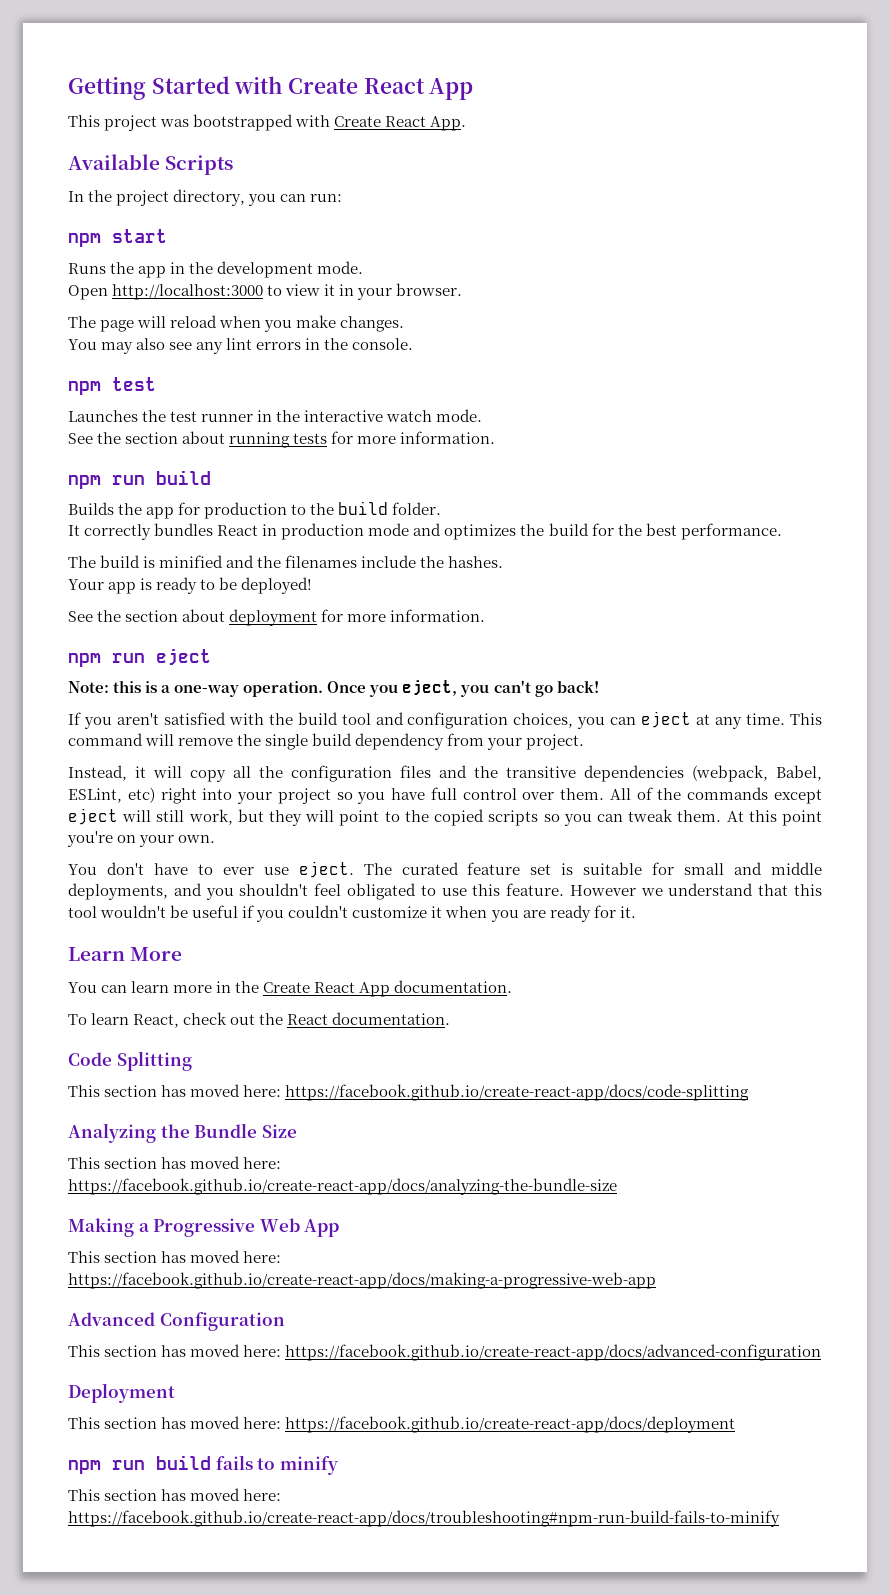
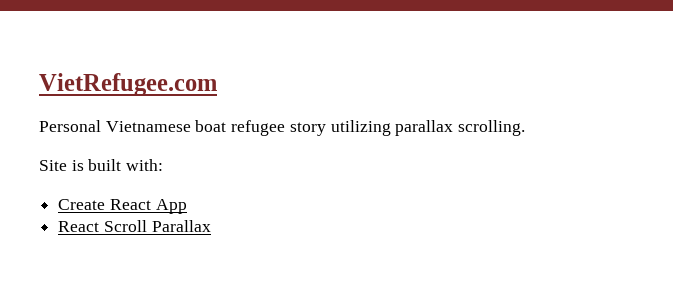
- Getting Started with Create React App
- This project was bootstrapped with Create React App.
- Available Scripts
- In the project directory, you can run:
- npm start
- Runs the app in the development mode.
- Open http://localhost:3000 to view it in your browser.
- The page will reload when you make changes.
- You may also see any lint errors in the console.
- npm test
- Launches the test runner in the interactive watch mode.
- See the section about running tests for more information.
- npm run build
- Builds the app for production to the build folder.
- It correctly bundles React in production mode and optimizes the build for the best performance.
- The build is minified and the filenames include the hashes.
- Your app is ready to be deployed!
- See the section about deployment for more information.
- npm run eject
- Note: this is a one-way operation. Once you eject, you can't go back!
- If you aren't satisfied with the build tool and configuration choices, you can eject at any time. This command will remove the single build dependency from your project.
- Instead, it will copy all the configuration files and the transitive dependencies (webpack, Babel, ESLint, etc) right into your project so you have full control over them. All of the commands except eject will still work, but they will point to the copied scripts so you can tweak them. At this point you're on your own.
- You don't have to ever use eject. The curated feature set is suitable for small and middle deployments, and you shouldn't feel obligated to use this feature. However we understand that this tool wouldn't be useful if you couldn't customize it when you are ready for it.
- Learn More
- You can learn more in the Create React App documentation.
- To learn React, check out the React documentation.
- Code Splitting
- This section has moved here: https://facebook.github.io/create-react-app/docs/code-splitting
- Analyzing the Bundle Size
- This section has moved here: https://facebook.github.io/create-react-app/docs/analyzing-the-bundle-size
- Making a Progressive Web App
- This section has moved here: https://facebook.github.io/create-react-app/docs/making-a-progressive-web-app
- Advanced Configuration
- This section has moved here: https://facebook.github.io/create-react-app/docs/advanced-configuration
- Deployment
- This section has moved here: https://facebook.github.io/create-react-app/docs/deployment
- npm run build fails to minify
- This section has moved here: https://facebook.github.io/create-react-app/docs/troubleshooting#npm-run-build-fails-to-minify
+ VietRefugee.com
+ Personal Vietnamese boat refugee story utilizing parallax scrolling.
+ Site is built with:
+ Create React App
+ React Scroll Parallax

